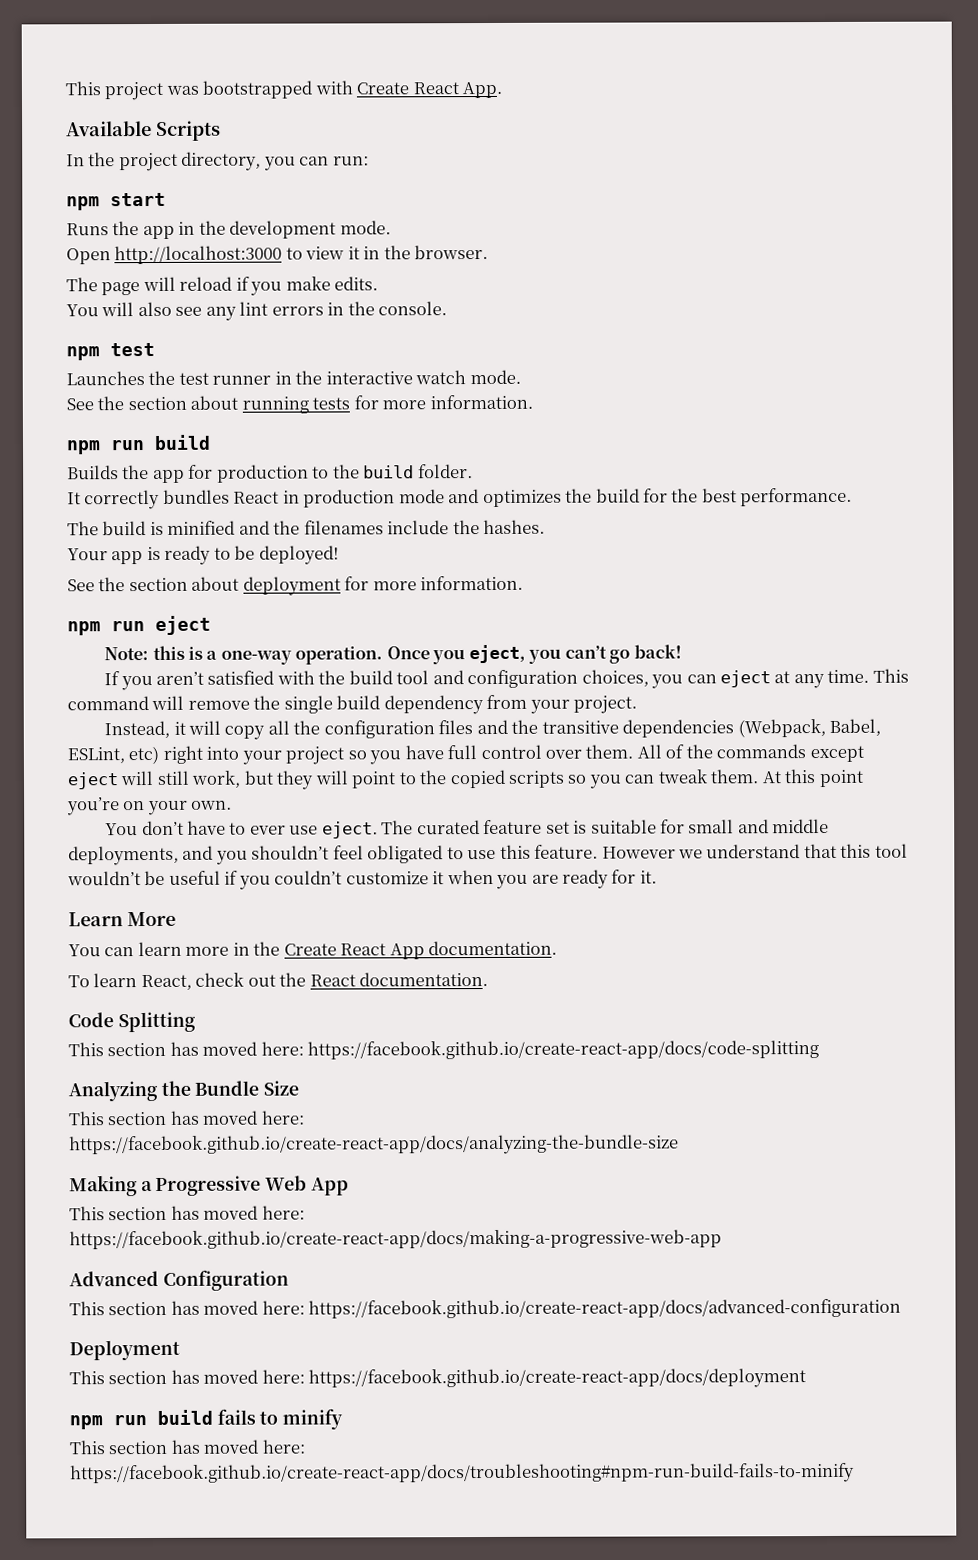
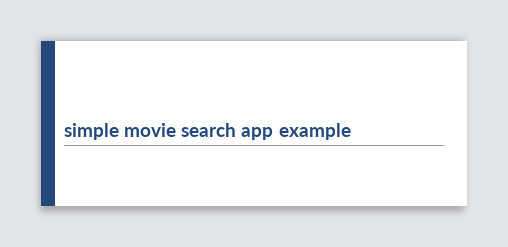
- This project was bootstrapped with Create React App.
- Available Scripts
- In the project directory, you can run:
- npm start
- Runs the app in the development mode.
- Open http://localhost:3000 to view it in the browser.
- The page will reload if you make edits.
- You will also see any lint errors in the console.
- npm test
- Launches the test runner in the interactive watch mode.
- See the section about running tests for more information.
- npm run build
- Builds the app for production to the build folder.
- It correctly bundles React in production mode and optimizes the build for the best performance.
- The build is minified and the filenames include the hashes.
- Your app is ready to be deployed!
- See the section about deployment for more information.
- npm run eject
- Note: this is a one-way operation. Once you eject, you can’t go back!
- If you aren’t satisfied with the build tool and configuration choices, you can eject at any time. This command will remove the single build dependency from your project.
- Instead, it will copy all the configuration files and the transitive dependencies (Webpack, Babel, ESLint, etc) right into your project so you have full control over them. All of the commands except eject will still work, but they will point to the copied scripts so you can tweak them. At this point you’re on your own.
- You don’t have to ever use eject. The curated feature set is suitable for small and middle deployments, and you shouldn’t feel obligated to use this feature. However we understand that this tool wouldn’t be useful if you couldn’t customize it when you are ready for it.
- Learn More
- You can learn more in the Create React App documentation.
- To learn React, check out the React documentation.
- Code Splitting
- This section has moved here: https://facebook.github.io/create-react-app/docs/code-splitting
- Analyzing the Bundle Size
- This section has moved here: https://facebook.github.io/create-react-app/docs/analyzing-the-bundle-size
- Making a Progressive Web App
- This section has moved here: https://facebook.github.io/create-react-app/docs/making-a-progressive-web-app
- Advanced Configuration
- This section has moved here: https://facebook.github.io/create-react-app/docs/advanced-configuration
- Deployment
- This section has moved here: https://facebook.github.io/create-react-app/docs/deployment
- npm run build fails to minify
- This section has moved here: https://facebook.github.io/create-react-app/docs/troubleshooting#npm-run-build-fails-to-minify
+ simple movie search app example

